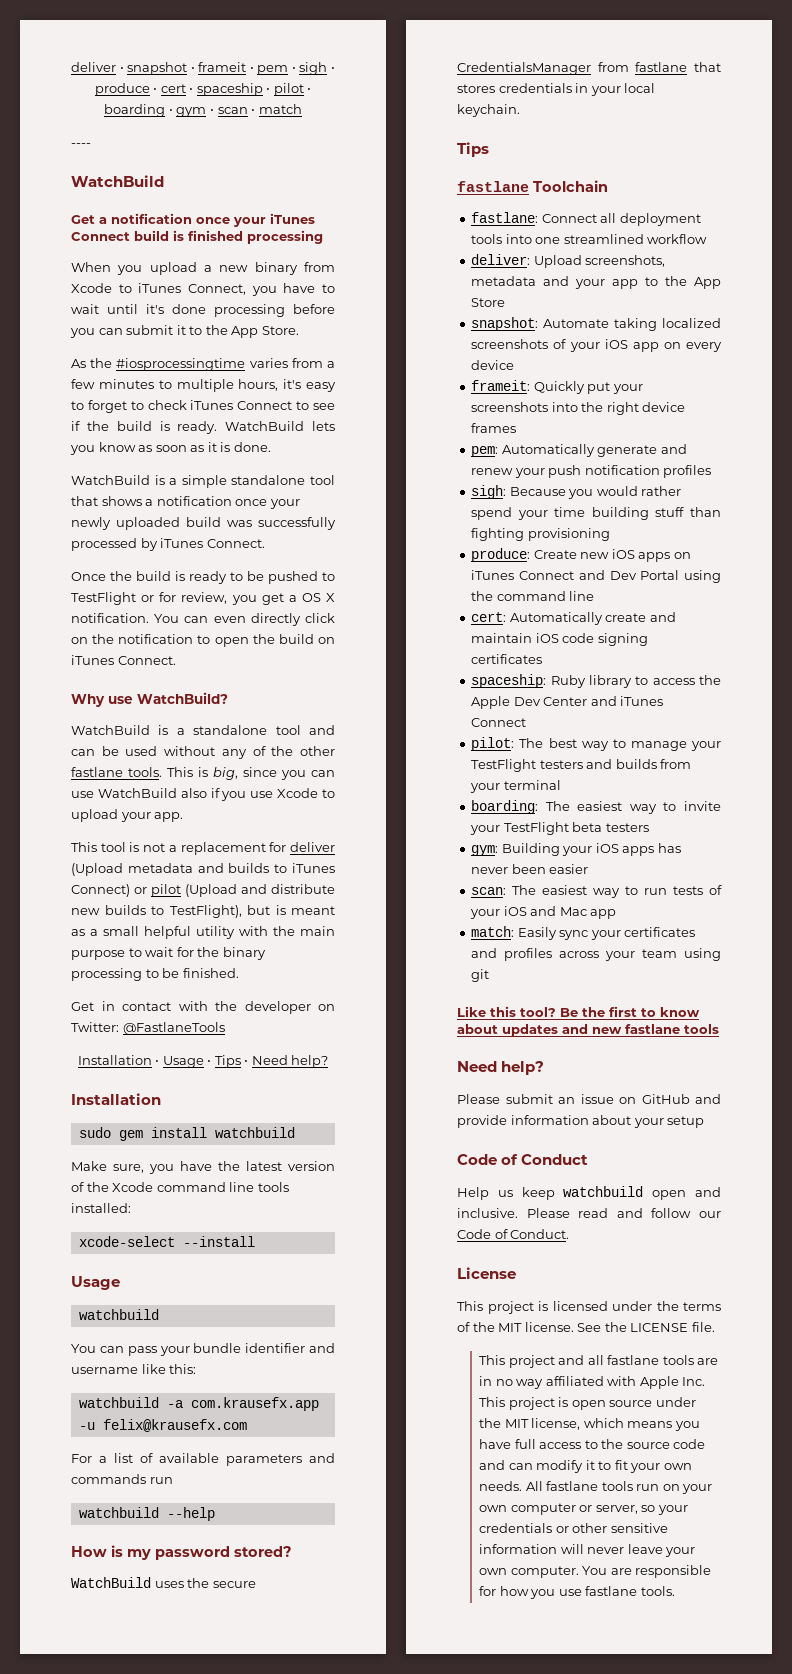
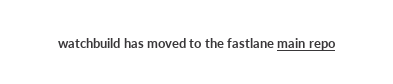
- deliver • snapshot • frameit • pem • sigh • produce • cert • spaceship • pilot • boarding • gym • scan • match
- ----
- WatchBuild
- Get a notification once your iTunes Connect build is finished processing
- When you upload a new binary from Xcode to iTunes Connect, you have to wait until it's done processing before you can submit it to the App Store.
- As the #iosprocessingtime varies from a few minutes to multiple hours, it's easy to forget to check iTunes Connect to see if the build is ready. WatchBuild lets you know as soon as it is done.
- WatchBuild is a simple standalone tool that shows a notification once your newly uploaded build was successfully processed by iTunes Connect.
- Once the build is ready to be pushed to TestFlight or for review, you get a OS X notification. You can even directly click on the notification to open the build on iTunes Connect.
- Why use WatchBuild?
- WatchBuild is a standalone tool and can be used without any of the other fastlane tools. This is big, since you can use WatchBuild also if you use Xcode to upload your app.
- This tool is not a replacement for deliver (Upload metadata and builds to iTunes Connect) or pilot (Upload and distribute new builds to TestFlight), but is meant as a small helpful utility with the main purpose to wait for the binary processing to be finished.
- Get in contact with the developer on Twitter: @FastlaneTools
- Installation • Usage • Tips • Need help?
- Installation
- sudo gem install watchbuild
- Make sure, you have the latest version of the Xcode command line tools installed:
- xcode-select --install
- Usage
- watchbuild
- You can pass your bundle identifier and username like this:
- watchbuild -a com.krausefx.app -u felix@krausefx.com
- For a list of available parameters and commands run
- watchbuild --help
- How is my password stored?
- WatchBuild uses the secure CredentialsManager from fastlane that stores credentials in your local keychain.
- Tips
- fastlane Toolchain
- fastlane: Connect all deployment tools into one streamlined workflow
- deliver: Upload screenshots, metadata and your app to the App Store
- snapshot: Automate taking localized screenshots of your iOS app on every device
- frameit: Quickly put your screenshots into the right device frames
- pem: Automatically generate and renew your push notification profiles
- sigh: Because you would rather spend your time building stuff than fighting provisioning
- produce: Create new iOS apps on iTunes Connect and Dev Portal using the command line
- cert: Automatically create and maintain iOS code signing certificates
- spaceship: Ruby library to access the Apple Dev Center and iTunes Connect
- pilot: The best way to manage your TestFlight testers and builds from your terminal
- boarding: The easiest way to invite your TestFlight beta testers
- gym: Building your iOS apps has never been easier
- scan: The easiest way to run tests of your iOS and Mac app
- match: Easily sync your certificates and profiles across your team using git
- Like this tool? Be the first to know about updates and new fastlane tools
- Need help?
- Please submit an issue on GitHub and provide information about your setup
- Code of Conduct
- Help us keep watchbuild open and inclusive. Please read and follow our Code of Conduct.
- License
- This project is licensed under the terms of the MIT license. See the LICENSE file.
- This project and all fastlane tools are in no way affiliated with Apple Inc. This project is open source under the MIT license, which means you have full access to the source code and can modify it to fit your own needs. All fastlane tools run on your own computer or server, so your credentials or other sensitive information will never leave your own computer. You are responsible for how you use fastlane tools.
+ watchbuild has moved to the fastlane main repo

